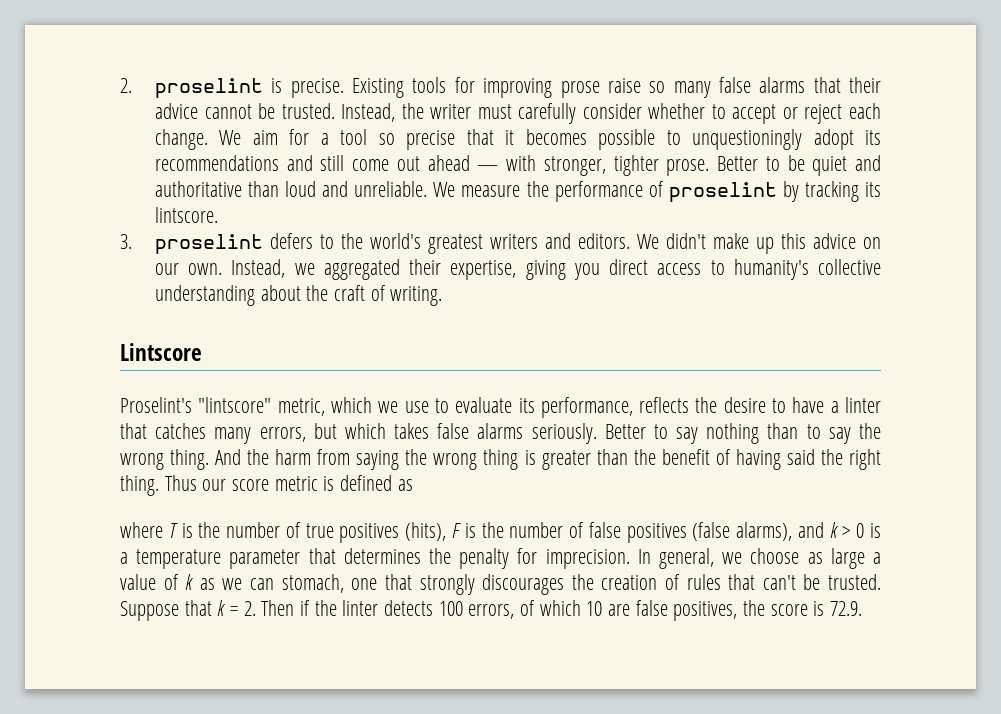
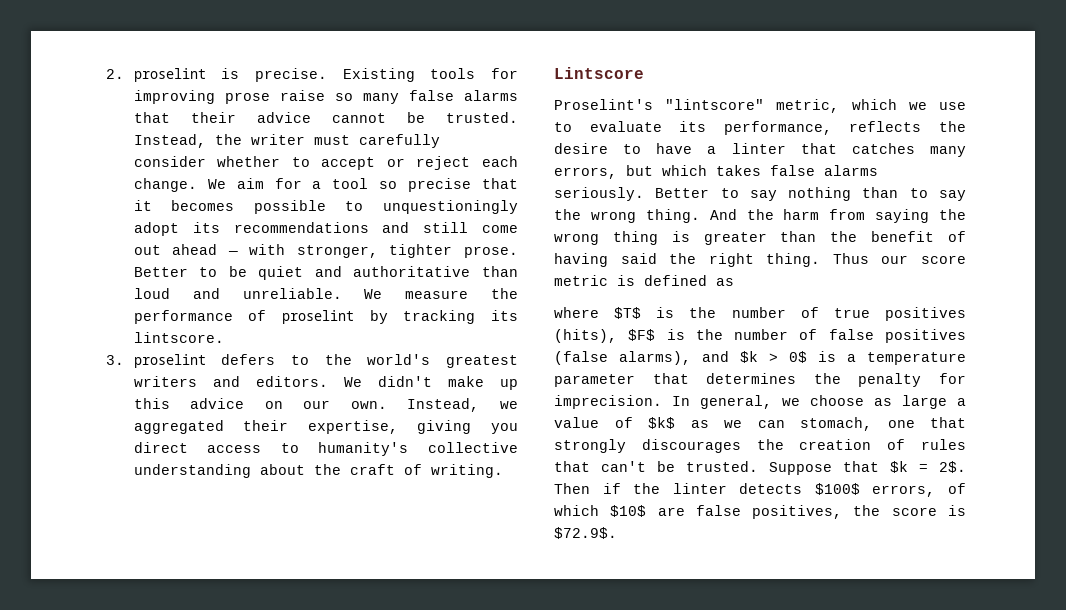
- where T is the number of true positives (hits), F is the number of false positives (false alarms), and k > 0 is a temperature parameter that determines the penalty for imprecision.
+ where $T$ is the number of true positives (hits), $F$ is the number of false positives (false alarms), and $k > 0$ is a temperature parameter that determines the penalty for imprecision.
- In general, we choose as large a value of k as we can stomach, one that strongly discourages the creation of rules that can't be trusted.
+ In general, we choose as large a value of $k$ as we can stomach, one that strongly discourages the creation of rules that can't be trusted.
- Suppose that k = 2. Then if the linter detects 100 errors, of which 10 are false positives, the score is 72.9.
+ Suppose that $k = 2$. Then if the linter detects $100$ errors, of which $10$ are false positives, the score is $72.9$.

